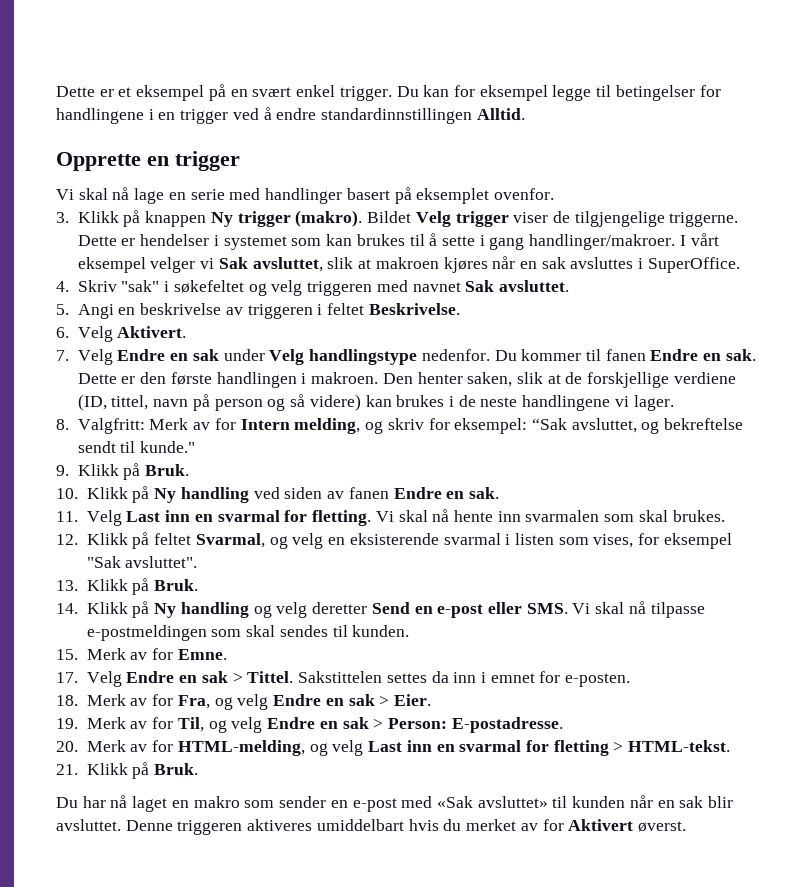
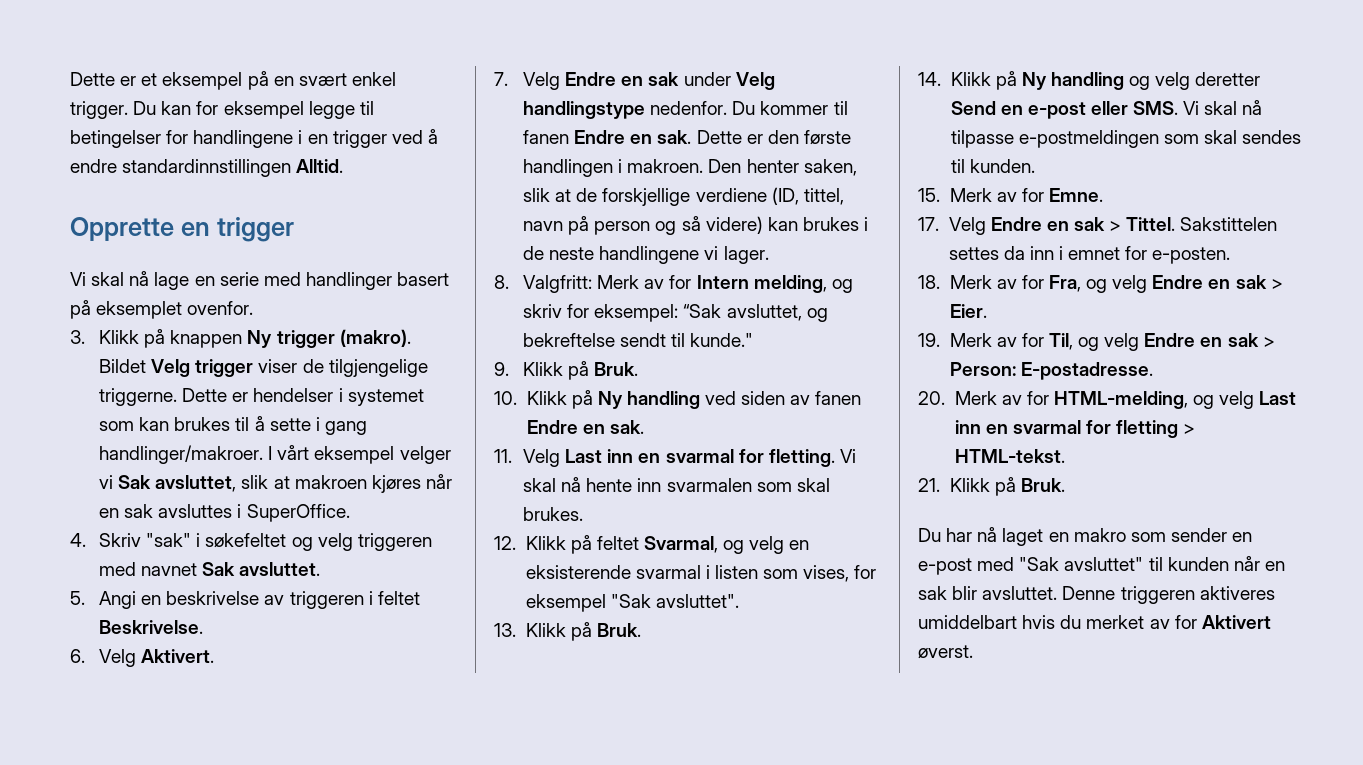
- Du har nå laget en makro som sender en e-post med «Sak avsluttet» til kunden når en sak blir avsluttet.
+ Du har nå laget en makro som sender en e-post med "Sak avsluttet" til kunden når en sak blir avsluttet.

